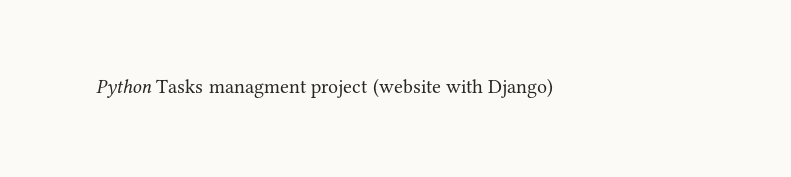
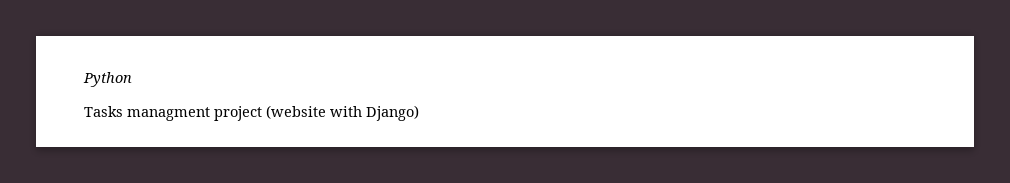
- Python Tasks managment project (website with Django)
+ Python
+ Tasks managment project (website with Django)

